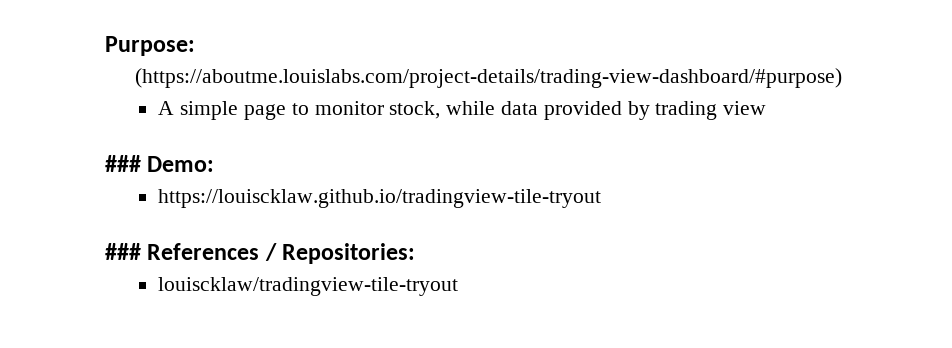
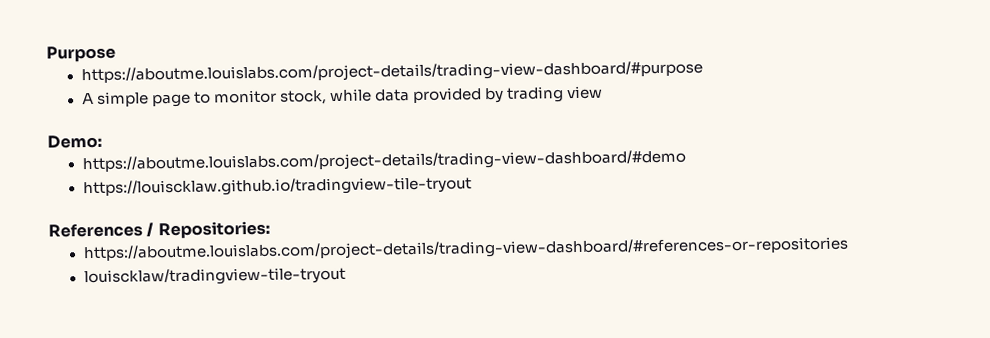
- Purpose:
- (https://aboutme.louislabs.com/project-details/trading-view-dashboard/#purpose)
+ Purpose
+ https://aboutme.louislabs.com/project-details/trading-view-dashboard/#purpose
- ### Demo:
+ Demo:
+ https://aboutme.louislabs.com/project-details/trading-view-dashboard/#demo
- ### References / Repositories:
+ References / Repositories:
+ https://aboutme.louislabs.com/project-details/trading-view-dashboard/#references-or-repositories

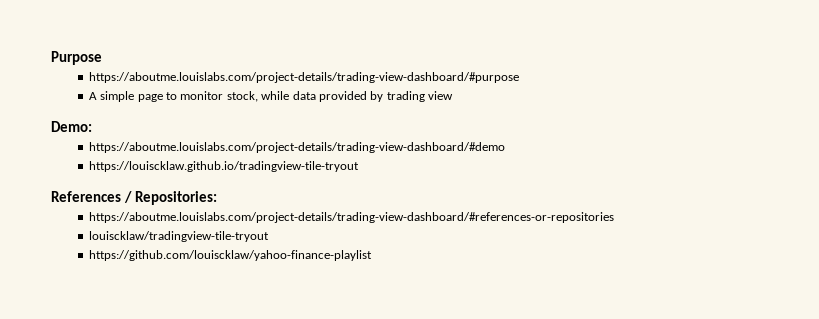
+ https://github.com/louiscklaw/yahoo-finance-playlist

